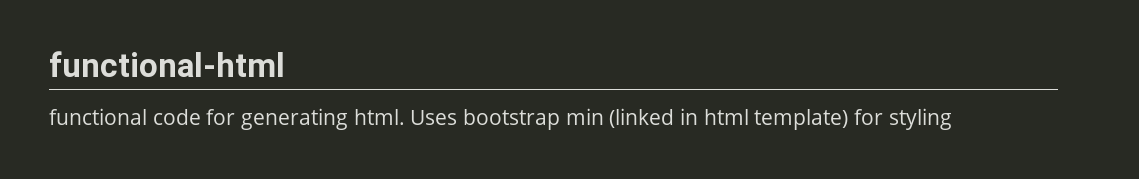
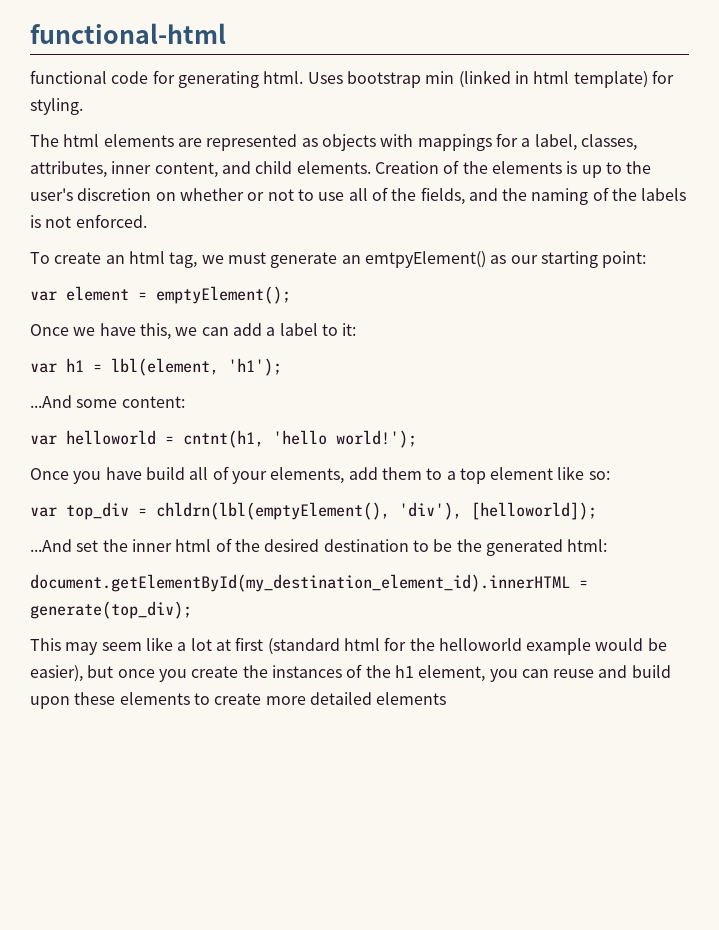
- Uses bootstrap min (linked in html template) for styling
+ Uses bootstrap min (linked in html template) for styling.
+ The html elements are represented as objects with mappings for a label, classes, attributes, inner content, and child elements. Creation of the elements is up to the user's discretion on whether or not to use all of the fields, and the naming of the labels is not enforced.
+ To create an html tag, we must generate an emtpyElement() as our starting point:
+ var element = emptyElement();
+ Once we have this, we can add a label to it:
+ var h1 = lbl(element, 'h1');
+ ...And some content:
+ var helloworld = cntnt(h1, 'hello world!');
+ Once you have build all of your elements, add them to a top element like so:
+ var top_div = chldrn(lbl(emptyElement(), 'div'), [helloworld]);
+ ...And set the inner html of the desired destination to be the generated html:
+ document.getElementById(my_destination_element_id).innerHTML = generate(top_div);
+ This may seem like a lot at first (standard html for the helloworld example would be easier), but once you create the instances of the h1 element, you can reuse and build upon these elements to create more detailed elements

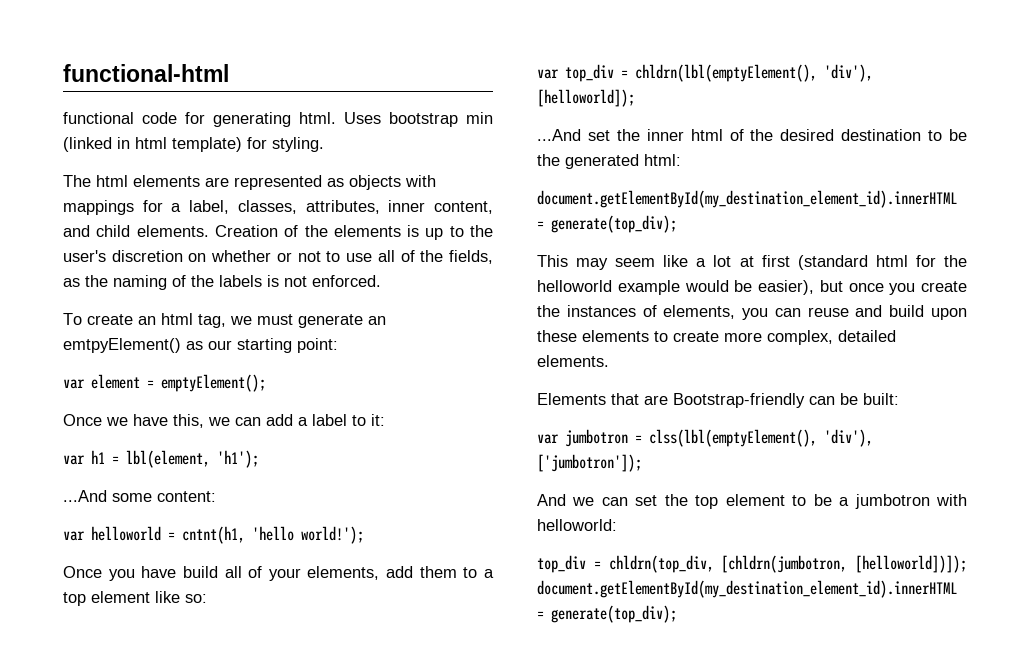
- Creation of the elements is up to the user's discretion on whether or not to use all of the fields, and the naming of the labels is not enforced.
+ Creation of the elements is up to the user's discretion on whether or not to use all of the fields, as the naming of the labels is not enforced.
- This may seem like a lot at first (standard html for the helloworld example would be easier), but once you create the instances of the h1 element, you can reuse and build upon these elements to create more detailed elements
+ This may seem like a lot at first (standard html for the helloworld example would be easier), but once you create the instances of elements, you can reuse and build upon these elements to create more complex, detailed elements.
+ Elements that are Bootstrap-friendly can be built:
+ var jumbotron = clss(lbl(emptyElement(), 'div'), ['jumbotron']);
+ And we can set the top element to be a jumbotron with helloworld:
+ top_div = chldrn(top_div, [chldrn(jumbotron, [helloworld])]); document.getElementById(my_destination_element_id).innerHTML = generate(top_div);

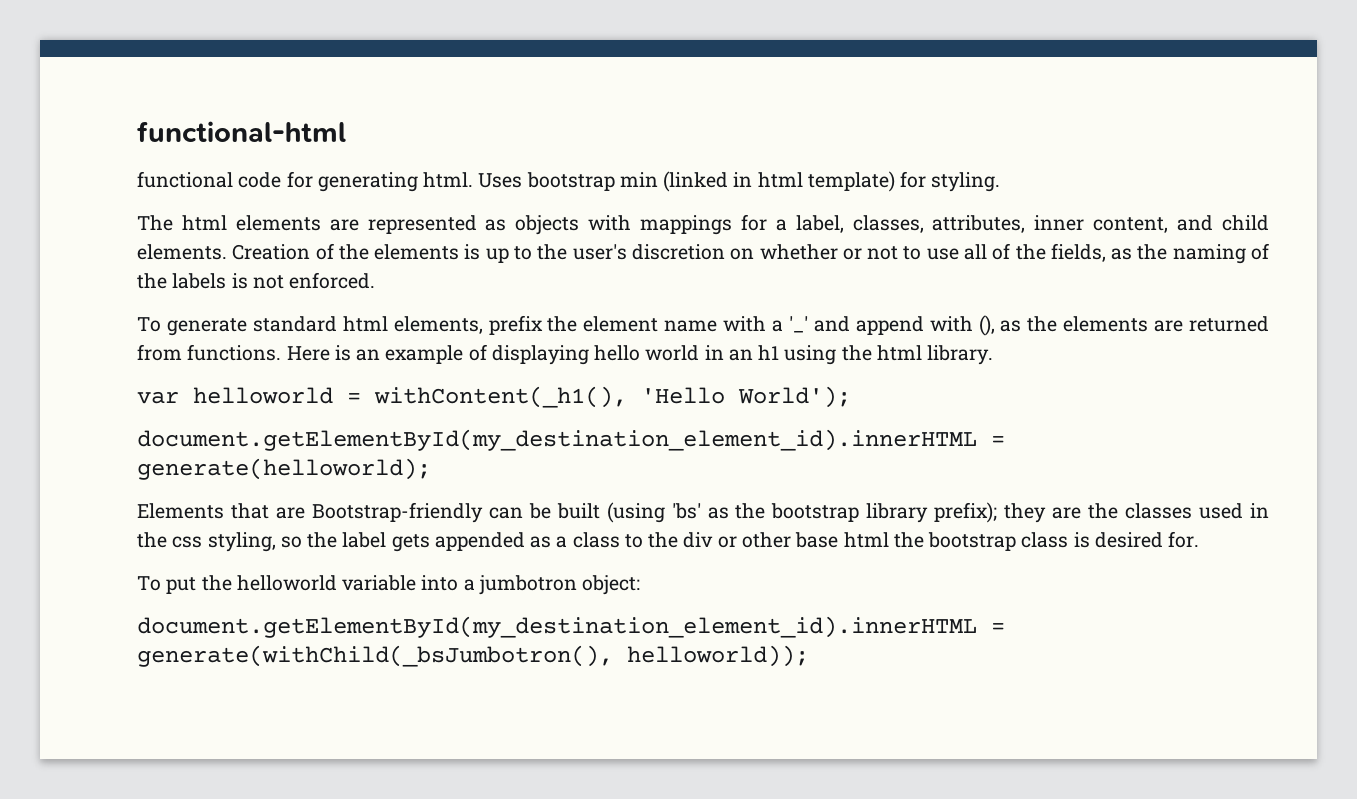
- To create an html tag, we must generate an emtpyElement() as our starting point:
- var element = emptyElement();
- Once we have this, we can add a label to it:
- var h1 = lbl(element, 'h1');
- ...And some content:
- var helloworld = cntnt(h1, 'hello world!');
- Once you have build all of your elements, add them to a top element like so:
- var top_div = chldrn(lbl(emptyElement(), 'div'), [helloworld]);
- ...And set the inner html of the desired destination to be the generated html:
- document.getElementById(my_destination_element_id).innerHTML = generate(top_div);
- This may seem like a lot at first (standard html for the helloworld example would be easier), but once you create the instances of elements, you can reuse and build upon these elements to create more complex, detailed elements.
+ To generate standard html elements, prefix the element name with a '_' and append with (), as the elements are returned from functions. Here is an example of displaying hello world in an h1 using the html library.
+ var helloworld = withContent(_h1(), 'Hello World');
+ document.getElementById(my_destination_element_id).innerHTML = generate(helloworld);
- Elements that are Bootstrap-friendly can be built:
- var jumbotron = clss(lbl(emptyElement(), 'div'), ['jumbotron']);
- And we can set the top element to be a jumbotron with helloworld:
- top_div = chldrn(top_div, [chldrn(jumbotron, [helloworld])]); document.getElementById(my_destination_element_id).innerHTML = generate(top_div);
+ Elements that are Bootstrap-friendly can be built (using 'bs' as the bootstrap library prefix); they are the classes used in the css styling, so the label gets appended as a class to the div or other base html the bootstrap class is desired for.
+ To put the helloworld variable into a jumbotron object:
+ document.getElementById(my_destination_element_id).innerHTML = generate(withChild(_bsJumbotron(), helloworld));

